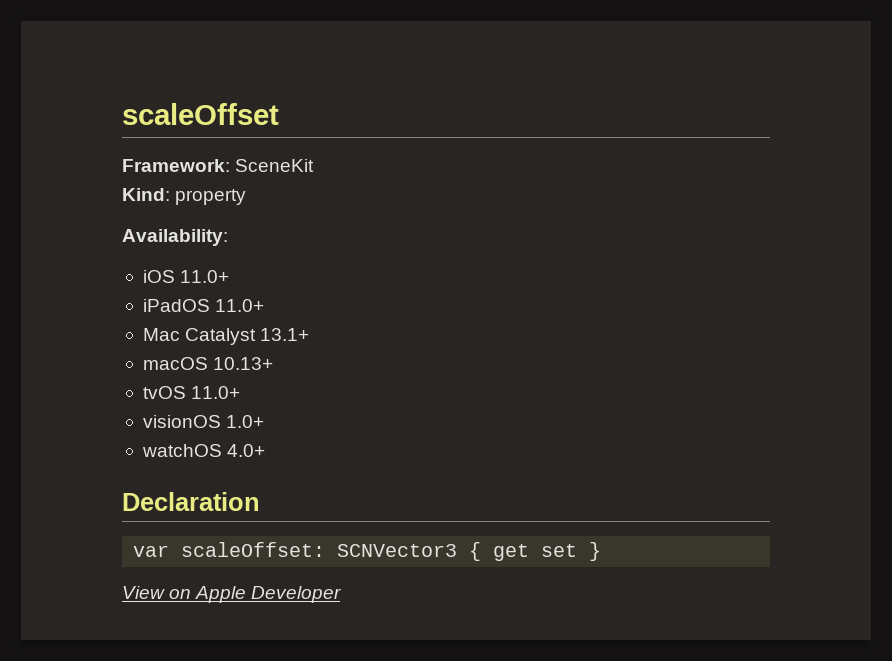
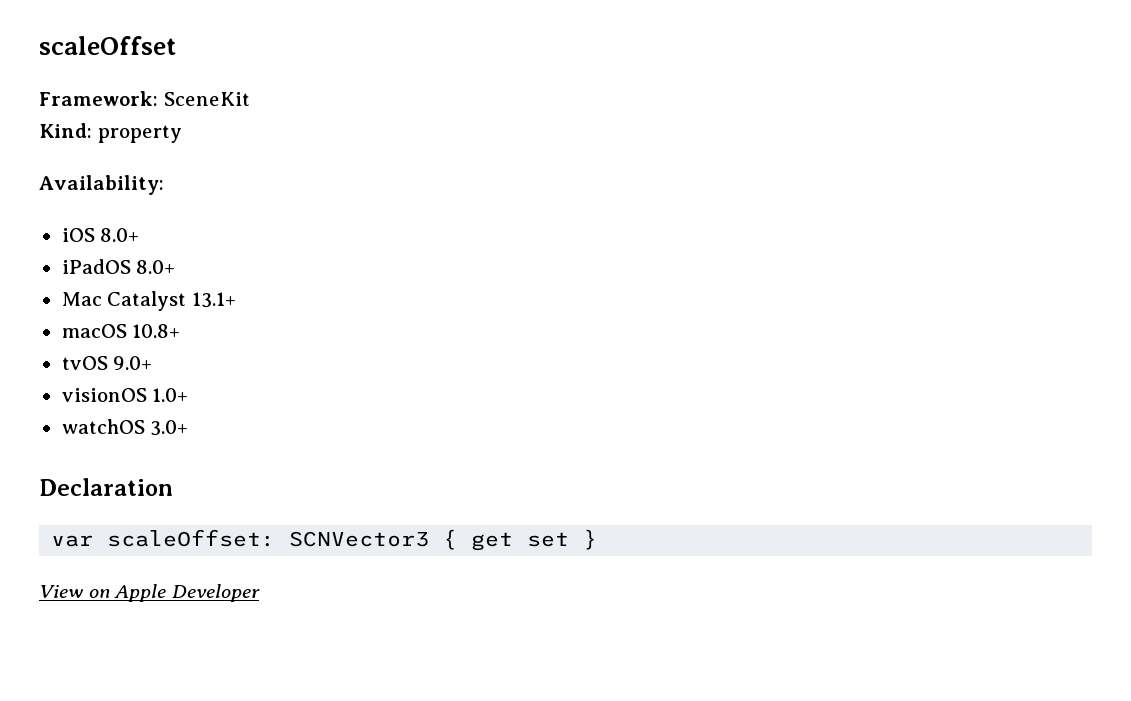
- iOS 11.0+
+ iOS 8.0+
- iPadOS 11.0+
+ iPadOS 8.0+
- macOS 10.13+
+ macOS 10.8+
- tvOS 11.0+
+ tvOS 9.0+
- watchOS 4.0+
+ watchOS 3.0+

